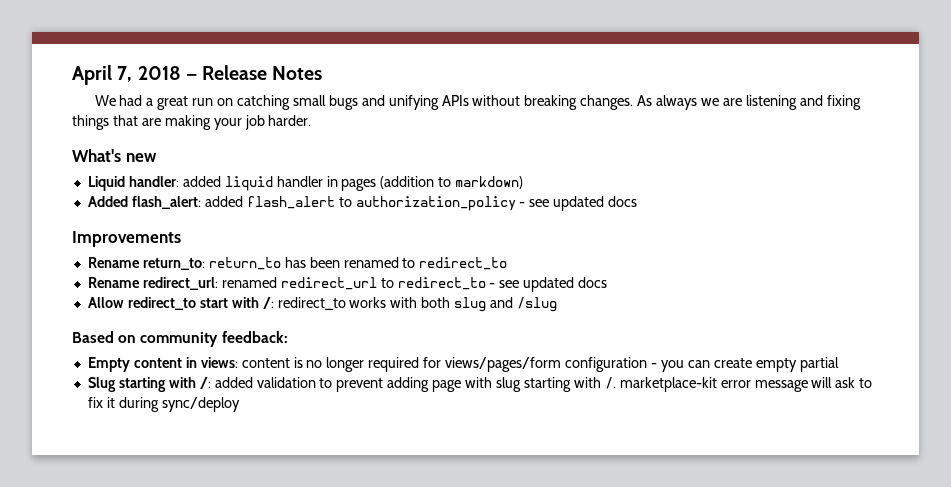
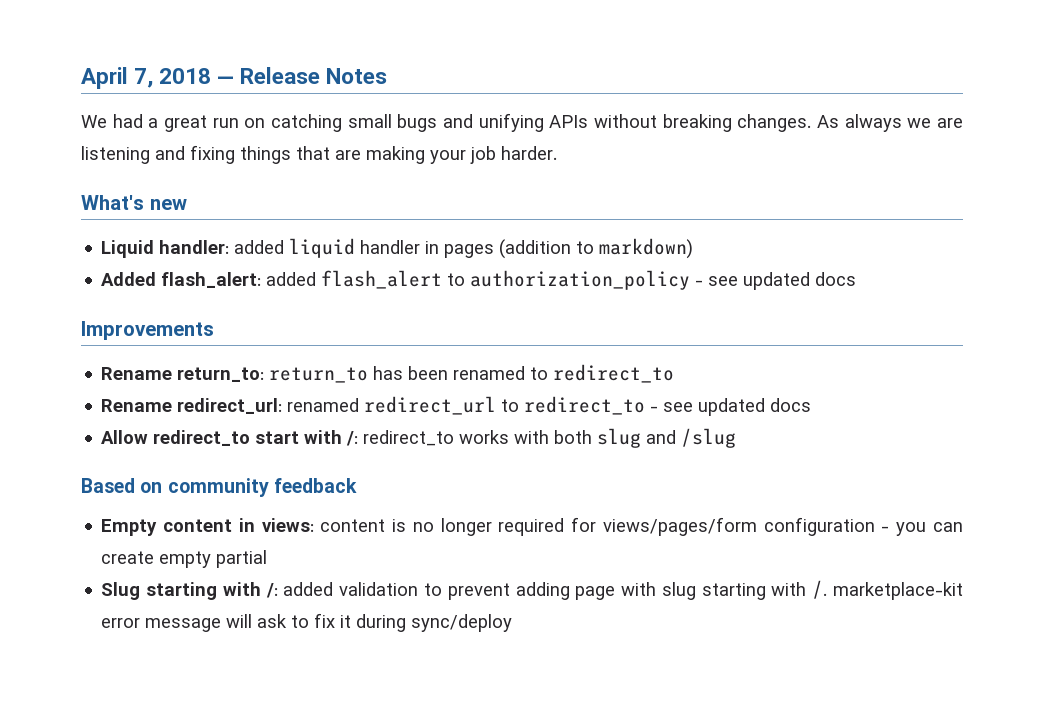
- Based on community feedback:
+ Based on community feedback

